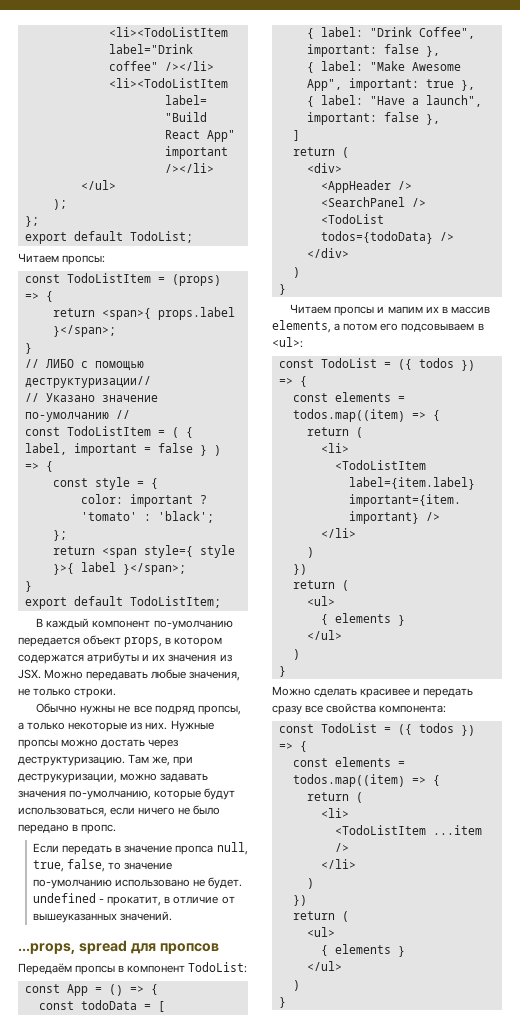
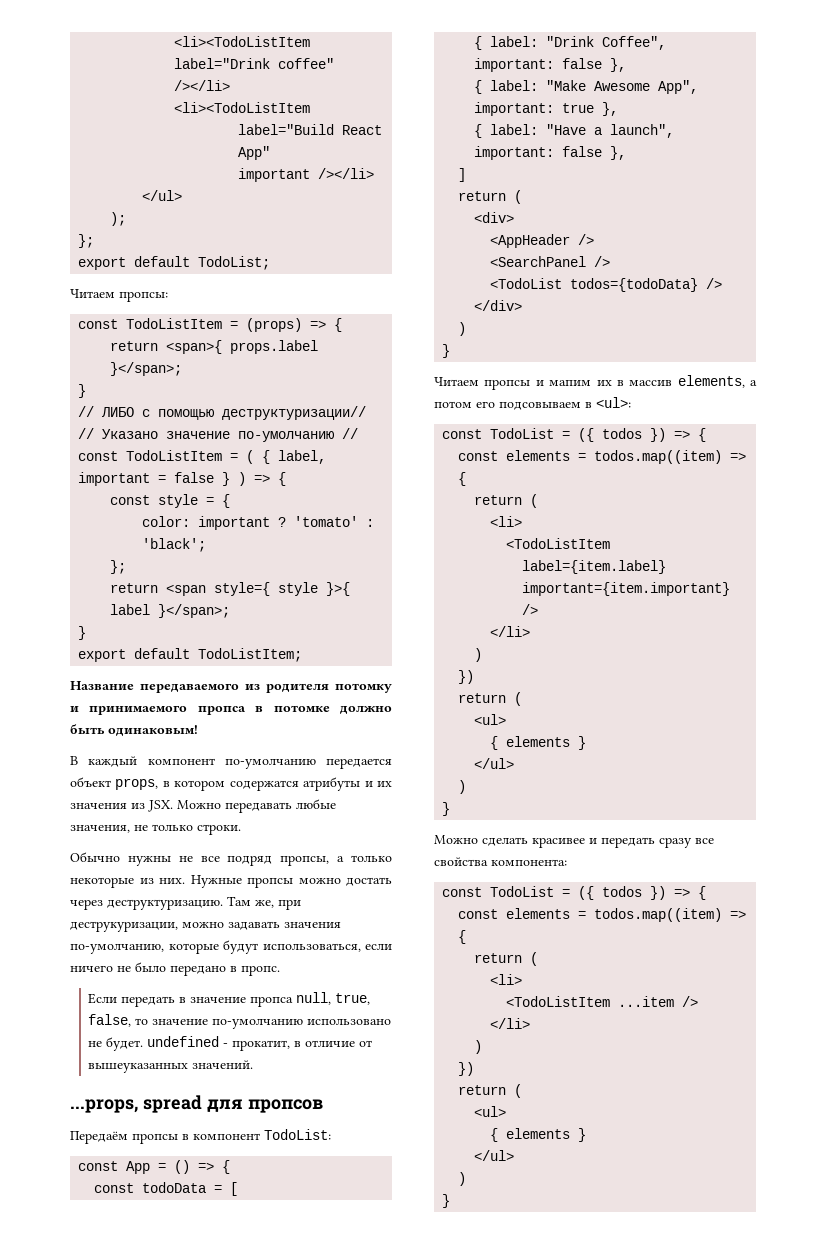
+ Название передаваемого из родителя потомку и принимаемого пропса в потомке должно быть одинаковым!

